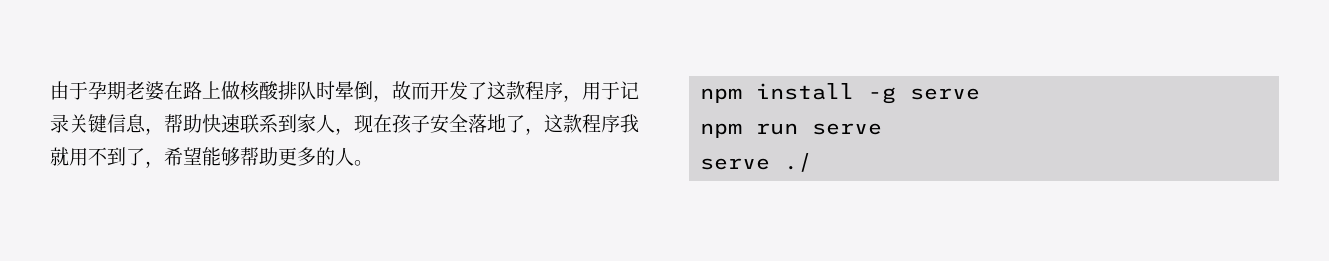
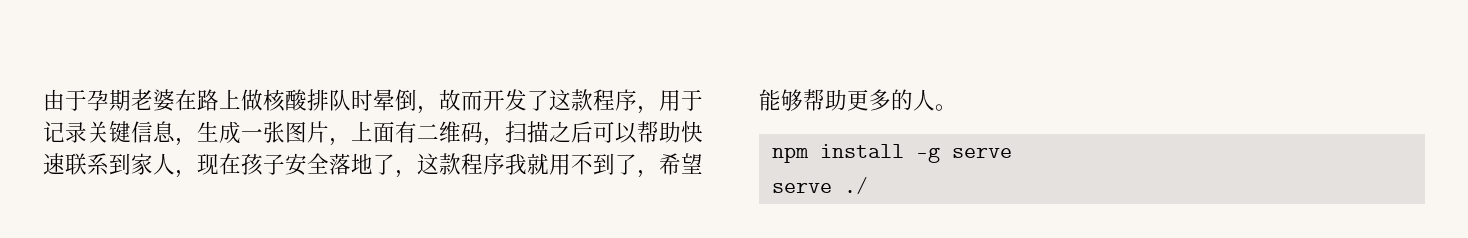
- 由于孕期老婆在路上做核酸排队时晕倒，故而开发了这款程序，用于记录关键信息，帮助快速联系到家人，现在孩子安全落地了，这款程序我就用不到了，希望能够帮助更多的人。
+ 由于孕期老婆在路上做核酸排队时晕倒，故而开发了这款程序，用于记录关键信息，生成一张图片，上面有二维码，扫描之后可以帮助快速联系到家人，现在孩子安全落地了，这款程序我就用不到了，希望能够帮助更多的人。
- npm run serve

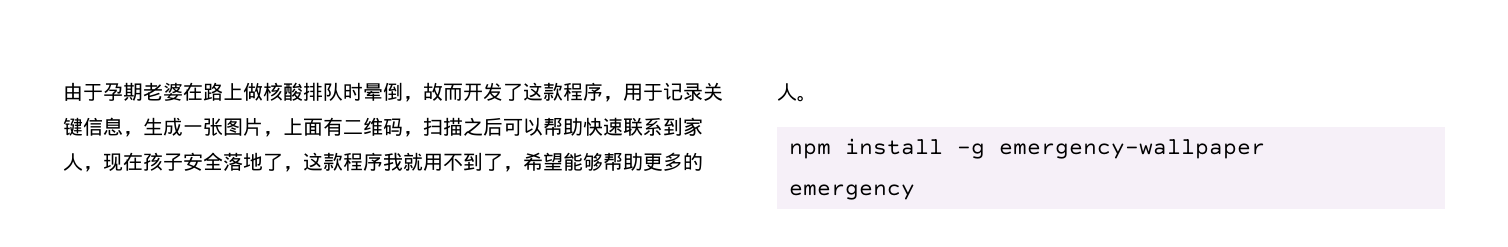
- npm install -g serve
- serve ./
+ npm install -g emergency-wallpaper
+ emergency

